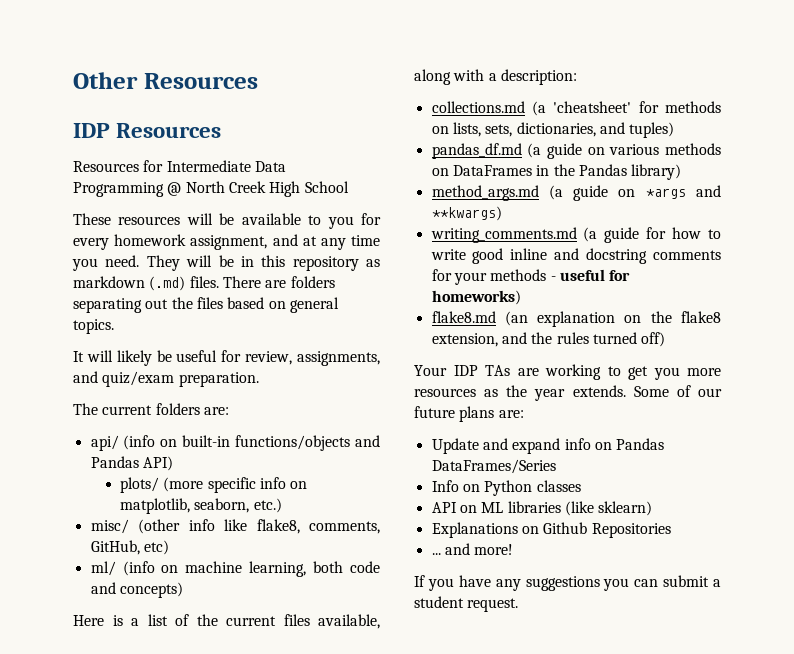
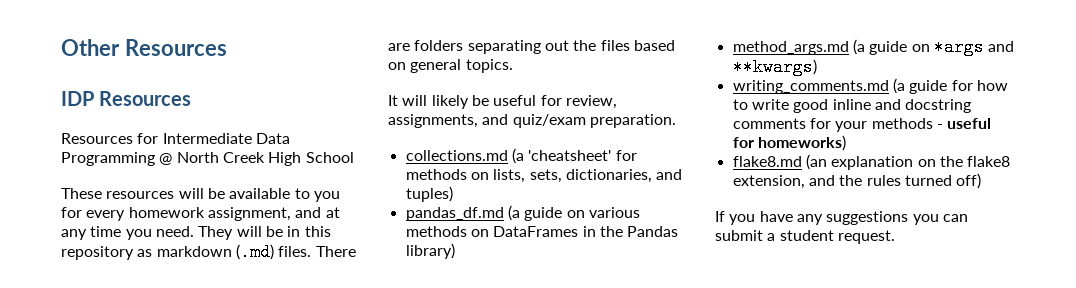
- The current folders are:
- api/ (info on built-in functions/objects and Pandas API)
- plots/ (more specific info on matplotlib, seaborn, etc.)
- misc/ (other info like flake8, comments, GitHub, etc)
- ml/ (info on machine learning, both code and concepts)
- Here is a list of the current files available, along with a description:
- Your IDP TAs are working to get you more resources as the year extends. Some of our future plans are:
- Update and expand info on Pandas DataFrames/Series
- Info on Python classes
- API on ML libraries (like sklearn)
- Explanations on Github Repositories
- ... and more!

